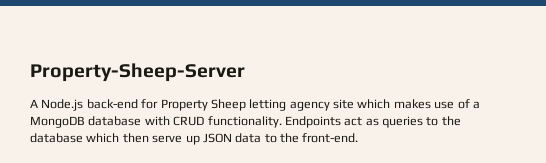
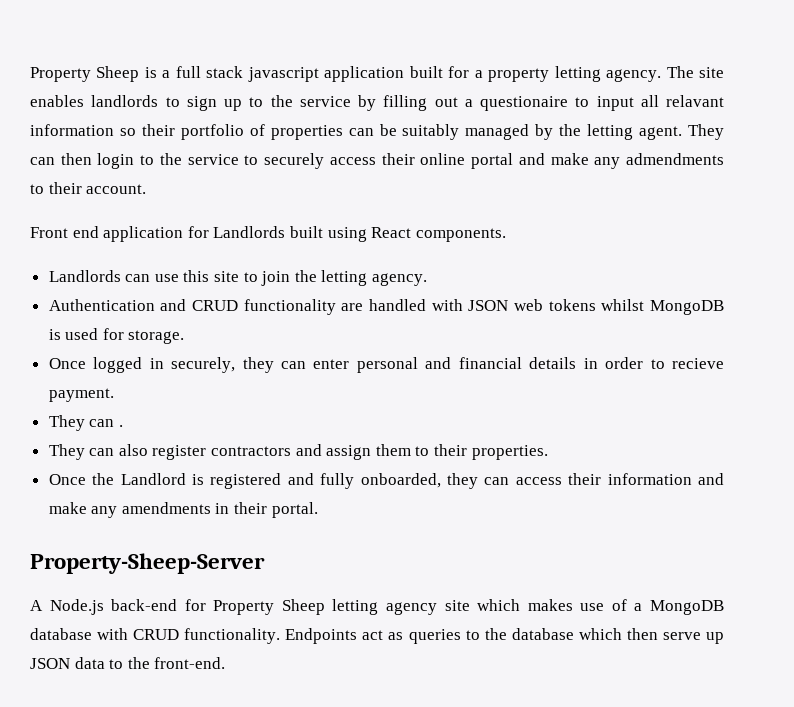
+ Property Sheep is a full stack javascript application built for a property letting agency. The site enables landlords to sign up to the service by filling out a questionaire to input all relavant information so their portfolio of properties can be suitably managed by the letting agent. They can then login to the service to securely access their online portal and make any admendments to their account.
+ Front end application for Landlords built using React components.
+ Landlords can use this site to join the letting agency.
+ Authentication and CRUD functionality are handled with JSON web tokens whilst MongoDB is used for storage.
+ Once logged in securely, they can enter personal and financial details in order to recieve payment.
+ They can .
+ They can also register contractors and assign them to their properties.
+ Once the Landlord is registered and fully onboarded, they can access their information and make any amendments in their portal.

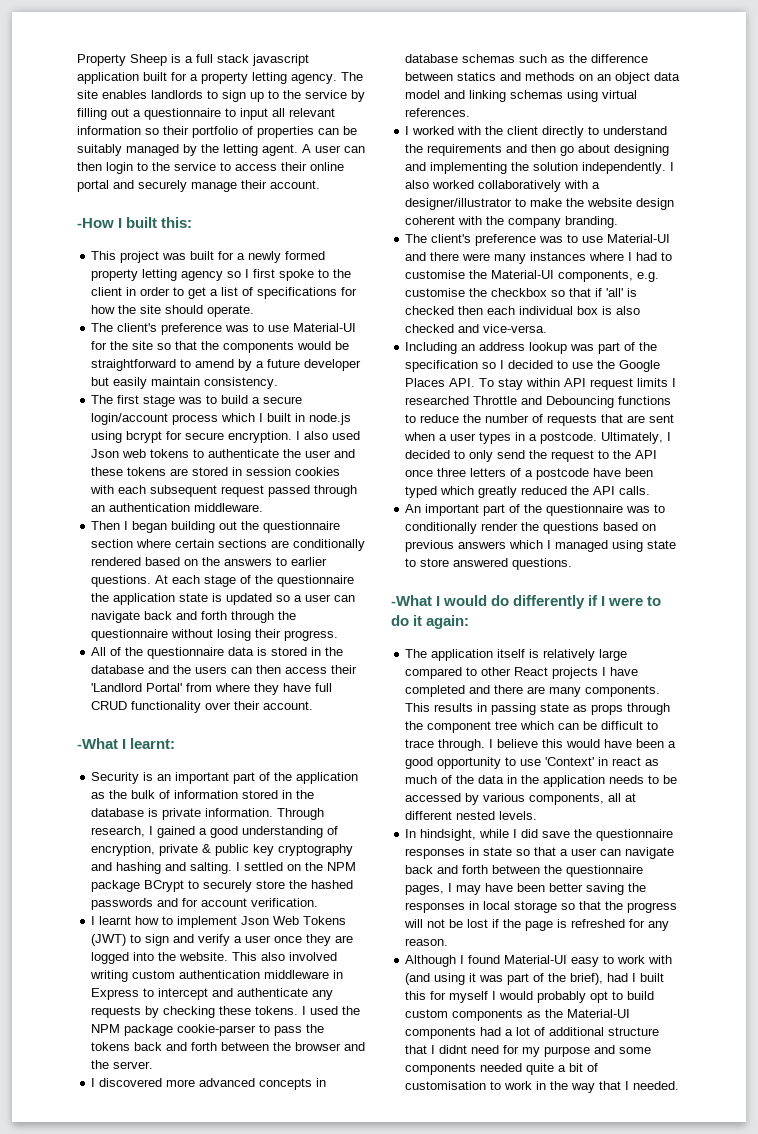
- The site enables landlords to sign up to the service by filling out a questionaire to input all relavant information so their portfolio of properties can be suitably managed by the letting agent.
+ The site enables landlords to sign up to the service by filling out a questionnaire to input all relevant information so their portfolio of properties can be suitably managed by the letting agent.
- They can then login to the service to securely access their online portal and make any admendments to their account.
- Front end application for Landlords built using React components.
- Landlords can use this site to join the letting agency.
- Authentication and CRUD functionality are handled with JSON web tokens whilst MongoDB is used for storage.
- Once logged in securely, they can enter personal and financial details in order to recieve payment.
- They can .
- They can also register contractors and assign them to their properties.
- Once the Landlord is registered and fully onboarded, they can access their information and make any amendments in their portal.
- Property-Sheep-Server
- A Node.js back-end for Property Sheep letting agency site which makes use of a MongoDB database with CRUD functionality. Endpoints act as queries to the database which then serve up JSON data to the front-end.
+ A user can then login to the service to access their online portal and securely manage their account.
+ -How I built this:
+ This project was built for a newly formed property letting agency so I first spoke to the client in order to get a list of specifications for how the site should operate.
+ The client's preference was to use Material-UI for the site so that the components would be straightforward to amend by a future developer but easily maintain consistency.
+ The first stage was to build a secure login/account process which I built in node.js using bcrypt for secure encryption. I also used Json web tokens to authenticate the user and these tokens are stored in session cookies with each subsequent request passed through an authentication middleware.
+ Then I began building out the questionnaire section where certain sections are conditionally rendered based on the answers to earlier questions. At each stage of the questionnaire the application state is updated so a user can navigate back and forth through the questionnaire without losing their progress.
+ All of the questionnaire data is stored in the database and the users can then access their 'Landlord Portal' from where they have full CRUD functionality over their account.
+ -What I learnt:
+ Security is an important part of the application as the bulk of information stored in the database is private information. Through research, I gained a good understanding of encryption, private & public key cryptography and hashing and salting. I settled on the NPM package BCrypt to securely store the hashed passwords and for account verification.
+ I learnt how to implement Json Web Tokens (JWT) to sign and verify a user once they are logged into the website. This also involved writing custom authentication middleware in Express to intercept and authenticate any requests by checking these tokens. I used the NPM package cookie-parser to pass the tokens back and forth between the browser and the server.
+ I discovered more advanced concepts in database schemas such as the difference between statics and methods on an object data model and linking schemas using virtual references.
+ I worked with the client directly to understand the requirements and then go about designing and implementing the solution independently. I also worked collaboratively with a designer/illustrator to make the website design coherent with the company branding.
+ The client's preference was to use Material-UI and there were many instances where I had to customise the Material-UI components, e.g. customise the checkbox so that if 'all' is checked then each individual box is also checked and vice-versa.
+ Including an address lookup was part of the specification so I decided to use the Google Places API. To stay within API request limits I researched Throttle and Debouncing functions to reduce the number of requests that are sent when a user types in a postcode. Ultimately, I decided to only send the request to the API once three letters of a postcode have been typed which greatly reduced the API calls.
+ An important part of the questionnaire was to conditionally render the questions based on previous answers which I managed using state to store answered questions.
+ -What I would do differently if I were to do it again:
+ The application itself is relatively large compared to other React projects I have completed and there are many components. This results in passing state as props through the component tree which can be difficult to trace through. I believe this would have been a good opportunity to use 'Context' in react as much of the data in the application needs to be accessed by various components, all at different nested levels.
+ In hindsight, while I did save the questionnaire responses in state so that a user can navigate back and forth between the questionnaire pages, I may have been better saving the responses in local storage so that the progress will not be lost if the page is refreshed for any reason.
+ Although I found Material-UI easy to work with (and using it was part of the brief), had I built this for myself I would probably opt to build custom components as the Material-UI components had a lot of additional structure that I didnt need for my purpose and some components needed quite a bit of customisation to work in the way that I needed.

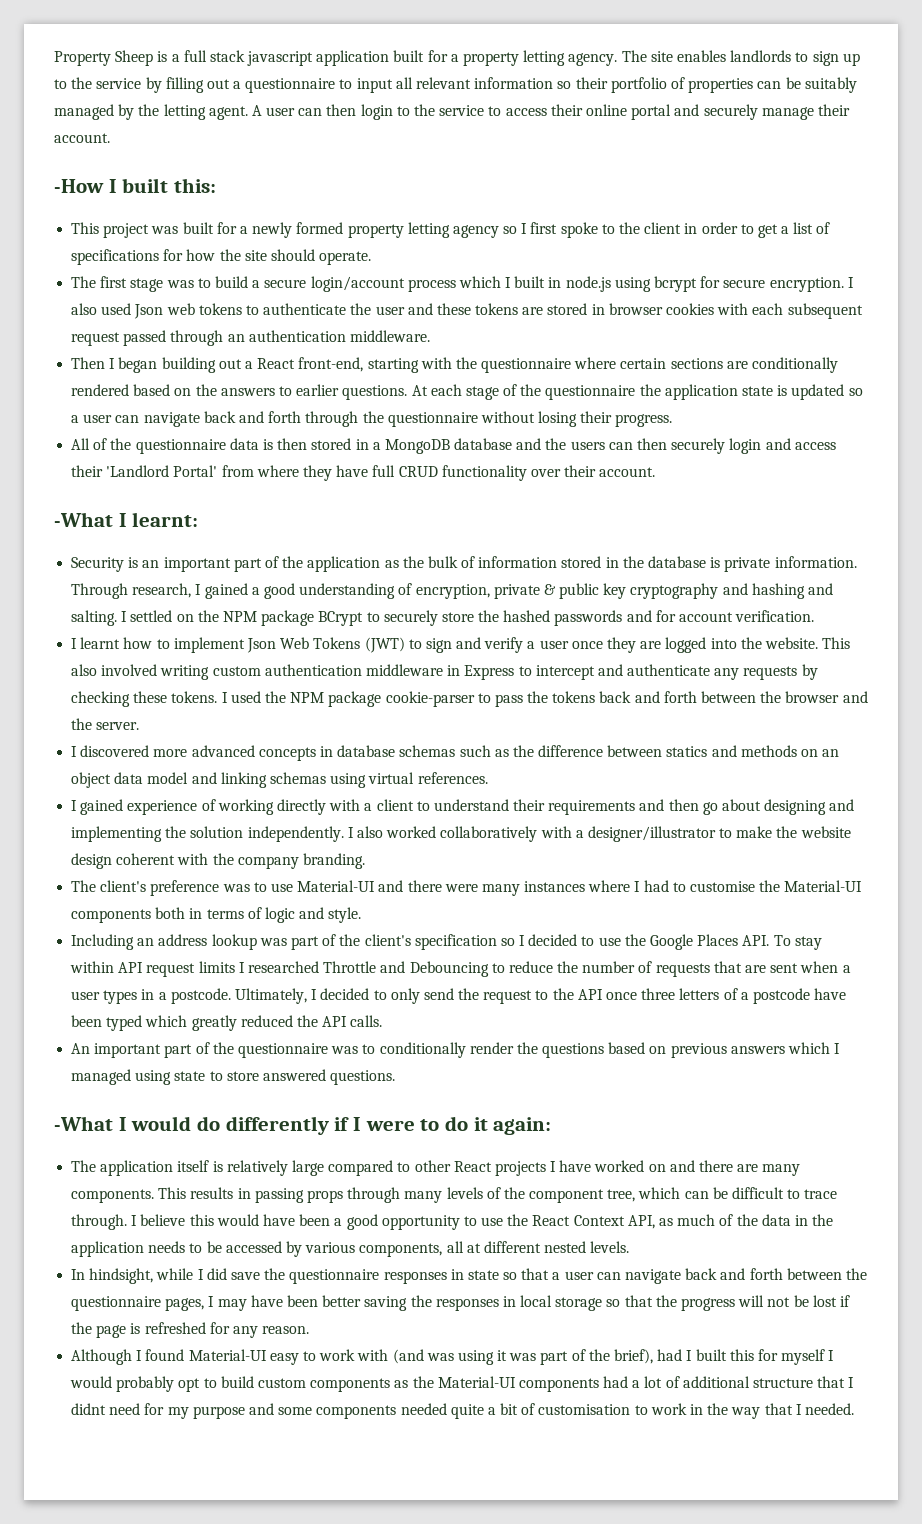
- The client's preference was to use Material-UI for the site so that the components would be straightforward to amend by a future developer but easily maintain consistency.
- I also used Json web tokens to authenticate the user and these tokens are stored in session cookies with each subsequent request passed through an authentication middleware.
+ I also used Json web tokens to authenticate the user and these tokens are stored in browser cookies with each subsequent request passed through an authentication middleware.
- Then I began building out the questionnaire section where certain sections are conditionally rendered based on the answers to earlier questions.
+ Then I began building out a React front-end, starting with the questionnaire where certain sections are conditionally rendered based on the answers to earlier questions.
- All of the questionnaire data is stored in the database and the users can then access their 'Landlord Portal' from where they have full CRUD functionality over their account.
+ All of the questionnaire data is then stored in a MongoDB database and the users can then securely login and access their 'Landlord Portal' from where they have full CRUD functionality over their account.
- I worked with the client directly to understand the requirements and then go about designing and implementing the solution independently.
+ I gained experience of working directly with a client to understand their requirements and then go about designing and implementing the solution independently.
- The client's preference was to use Material-UI and there were many instances where I had to customise the Material-UI components, e.g. customise the checkbox so that if 'all' is checked then each individual box is also checked and vice-versa.
+ The client's preference was to use Material-UI and there were many instances where I had to customise the Material-UI components both in terms of logic and style.
- Including an address lookup was part of the specification so I decided to use the Google Places API. To stay within API request limits I researched Throttle and Debouncing functions to reduce the number of requests that are sent when a user types in a postcode.
+ Including an address lookup was part of the client's specification so I decided to use the Google Places API. To stay within API request limits I researched Throttle and Debouncing to reduce the number of requests that are sent when a user types in a postcode.
- The application itself is relatively large compared to other React projects I have completed and there are many components.
+ The application itself is relatively large compared to other React projects I have worked on and there are many components.
- This results in passing state as props through the component tree which can be difficult to trace through.
+ This results in passing props through many levels of the component tree, which can be difficult to trace through.
- I believe this would have been a good opportunity to use 'Context' in react as much of the data in the application needs to be accessed by various components, all at different nested levels.
+ I believe this would have been a good opportunity to use the React Context API, as much of the data in the application needs to be accessed by various components, all at different nested levels.
- Although I found Material-UI easy to work with (and using it was part of the brief), had I built this for myself I would probably opt to build custom components as the Material-UI components had a lot of additional structure that I didnt need for my purpose and some components needed quite a bit of customisation to work in the way that I needed.
+ Although I found Material-UI easy to work with (and was using it was part of the brief), had I built this for myself I would probably opt to build custom components as the Material-UI components had a lot of additional structure that I didnt need for my purpose and some components needed quite a bit of customisation to work in the way that I needed.

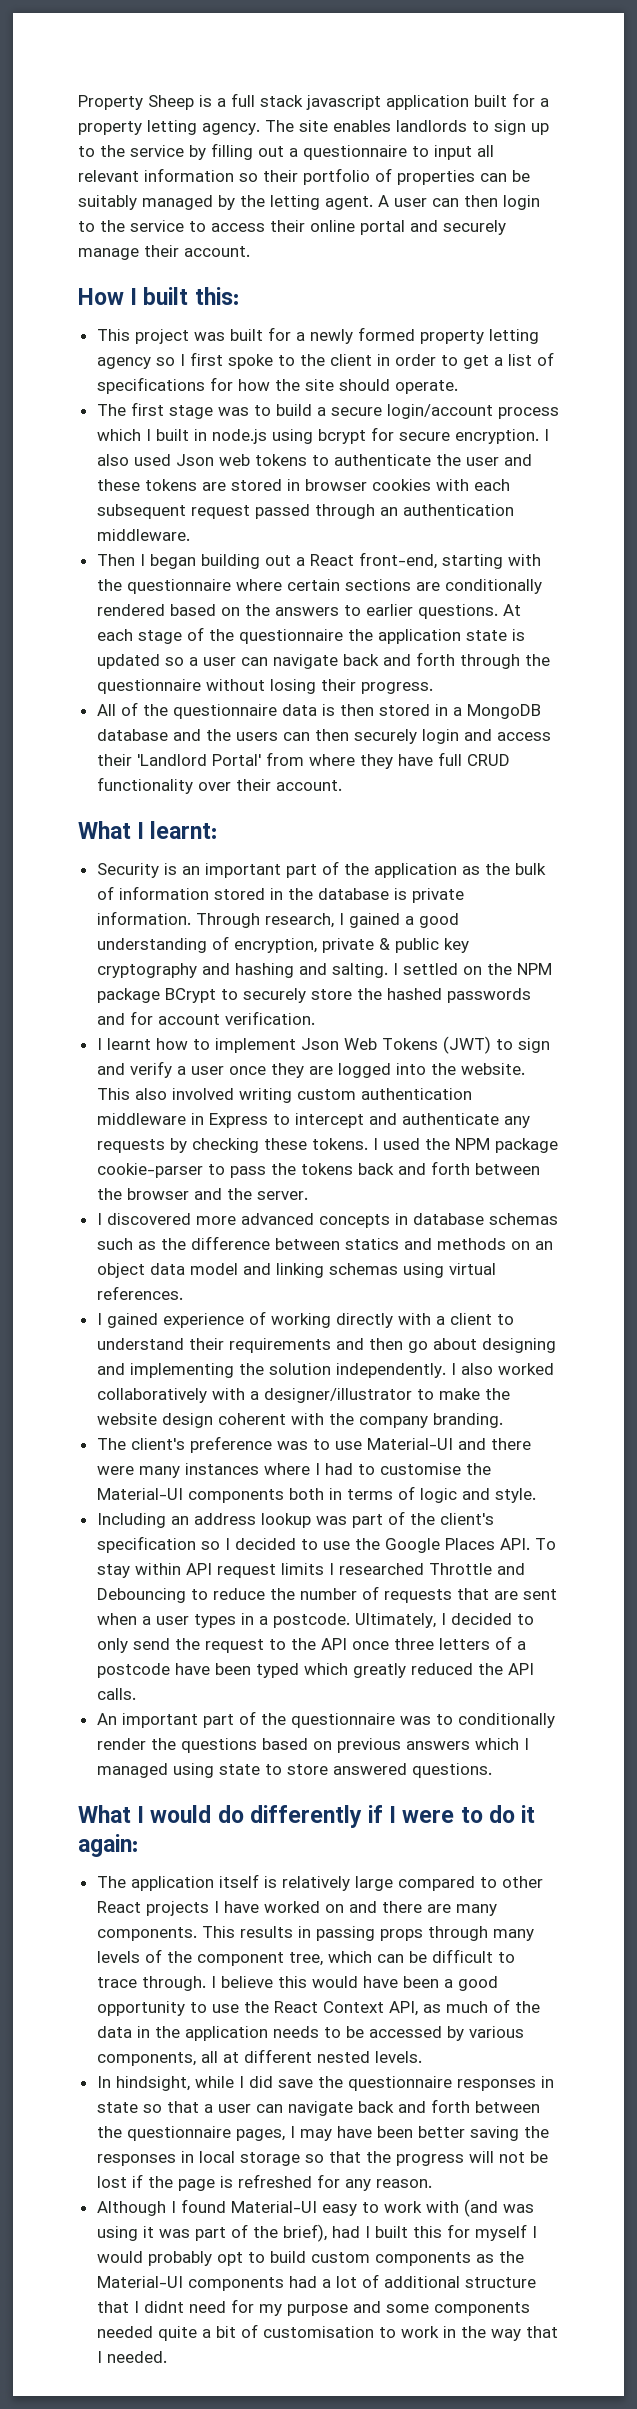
- -How I built this:
+ How I built this:
- -What I learnt:
+ What I learnt:
- -What I would do differently if I were to do it again:
+ What I would do differently if I were to do it again:

